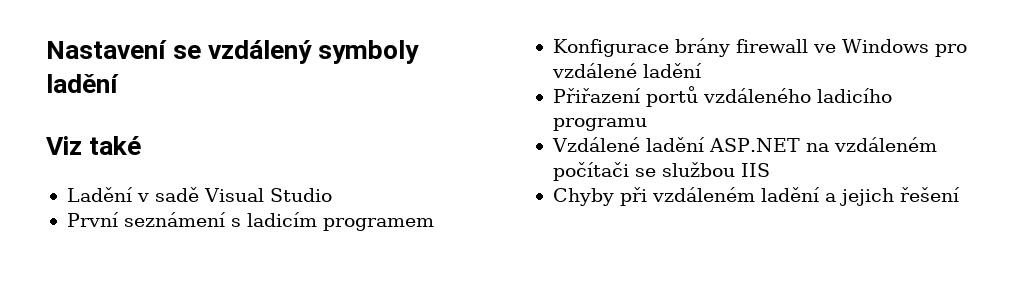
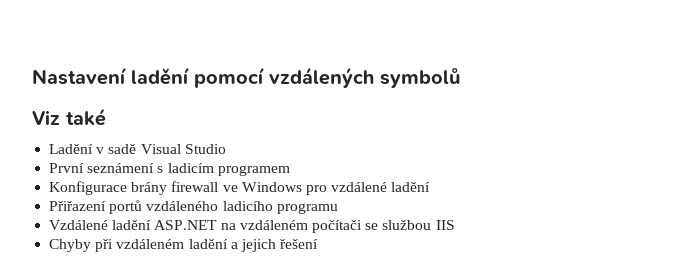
- Nastavení se vzdálený symboly ladění
+ Nastavení ladění pomocí vzdálených symbolů

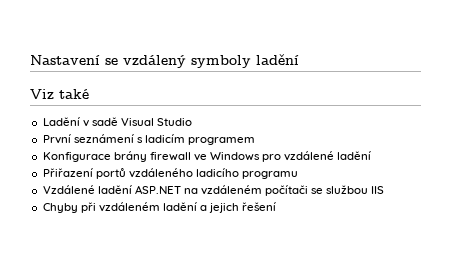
- Nastavení ladění pomocí vzdálených symbolů
+ Nastavení se vzdálený symboly ladění

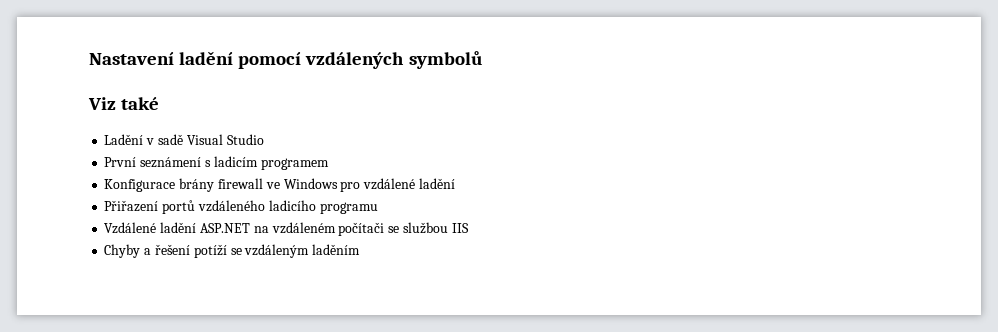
- Nastavení se vzdálený symboly ladění
+ Nastavení ladění pomocí vzdálených symbolů
- Chyby při vzdáleném ladění a jejich řešení
+ Chyby a řešení potíží se vzdáleným laděním

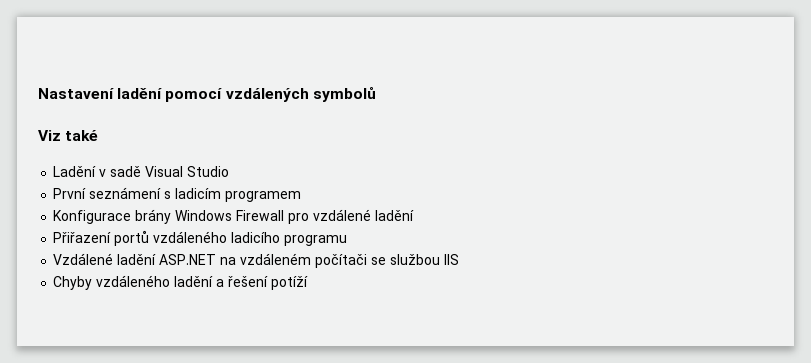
- Konfigurace brány firewall ve Windows pro vzdálené ladění
+ Konfigurace brány Windows Firewall pro vzdálené ladění
- Chyby a řešení potíží se vzdáleným laděním
+ Chyby vzdáleného ladění a řešení potíží

